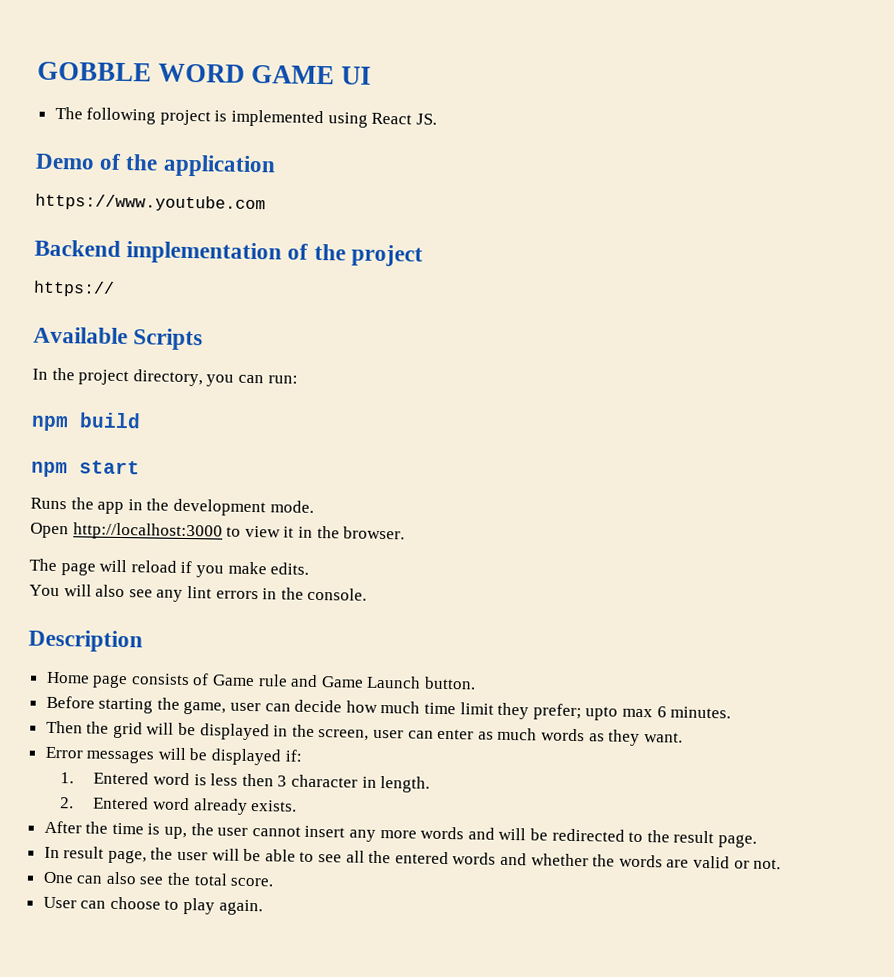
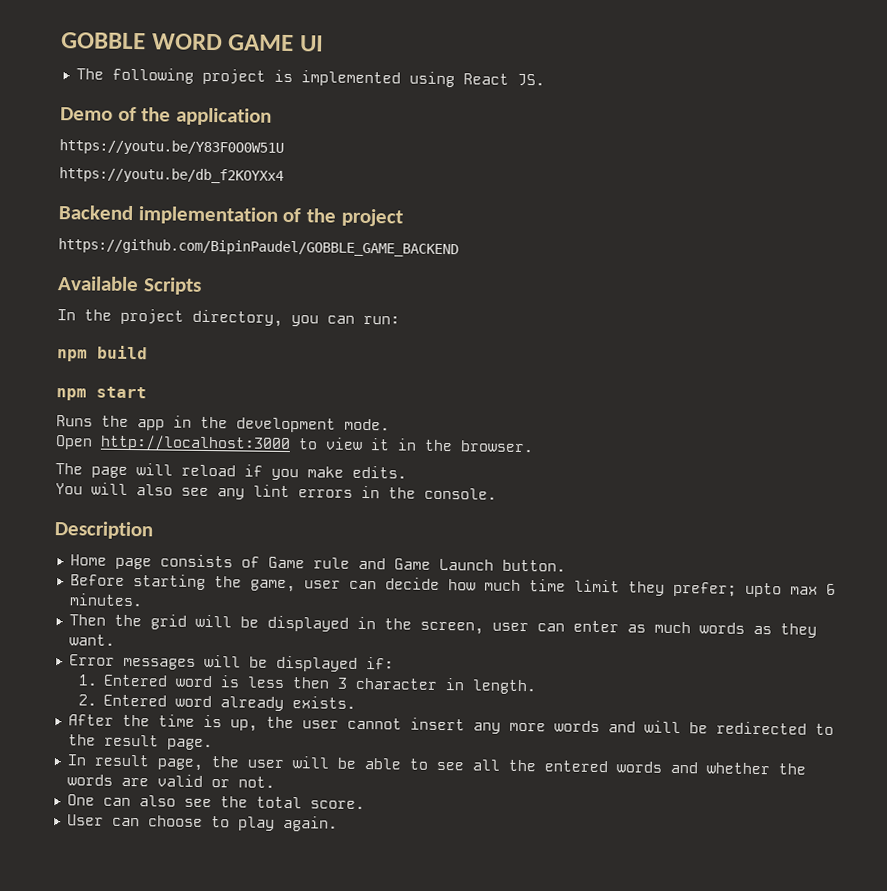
- https://www.youtube.com
+ https://youtu.be/Y83F0O0W51U
+ https://youtu.be/db_f2KOYXx4
- https://
+ https://github.com/BipinPaudel/GOBBLE_GAME_BACKEND

